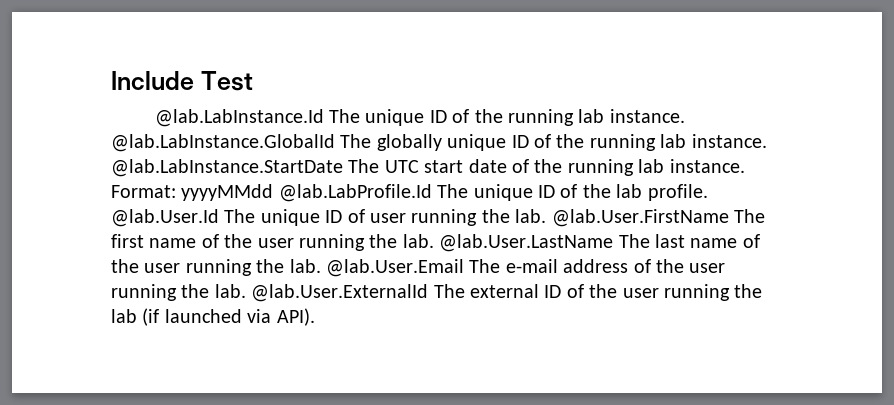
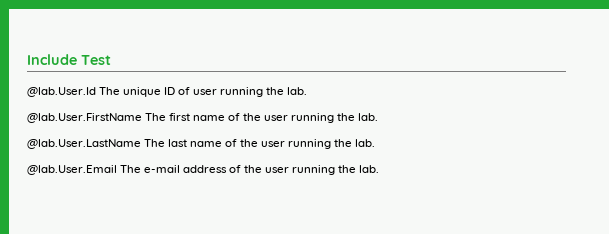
- @lab.LabInstance.Id The unique ID of the running lab instance. @lab.LabInstance.GlobalId The globally unique ID of the running lab instance. @lab.LabInstance.StartDate The UTC start date of the running lab instance. Format: yyyyMMdd @lab.LabProfile.Id The unique ID of the lab profile. @lab.User.Id The unique ID of user running the lab. @lab.User.FirstName The first name of the user running the lab. @lab.User.LastName The last name of the user running the lab. @lab.User.Email The e-mail address of the user running the lab. @lab.User.ExternalId The external ID of the user running the lab (if launched via API).
+ @lab.User.Id The unique ID of user running the lab.
+ @lab.User.FirstName The first name of the user running the lab.
+ @lab.User.LastName The last name of the user running the lab.
+ @lab.User.Email The e-mail address of the user running the lab.

